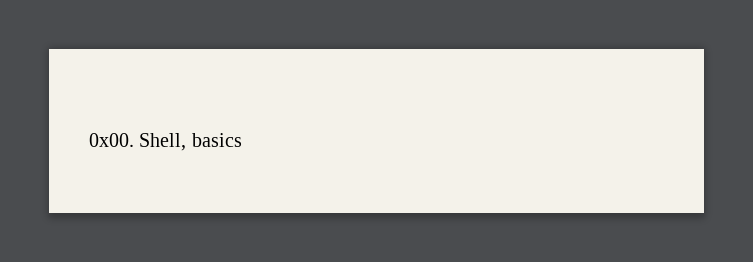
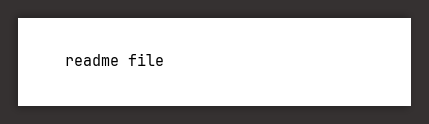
- 0x00. Shell, basics
+ readme file

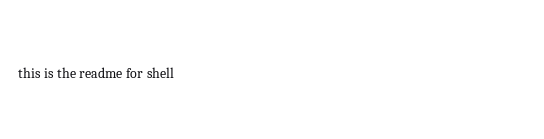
- readme file
+ this is the readme for shell

